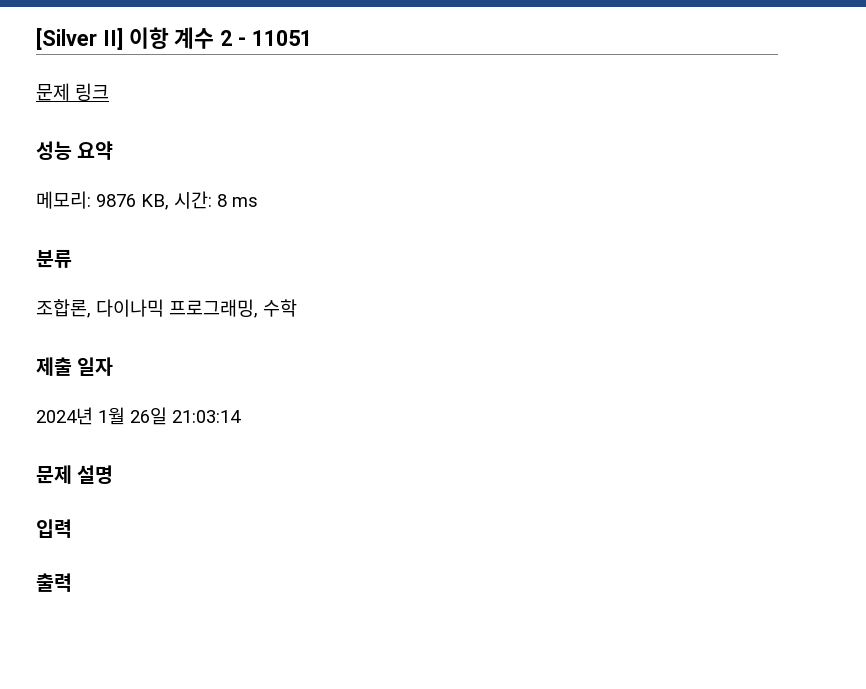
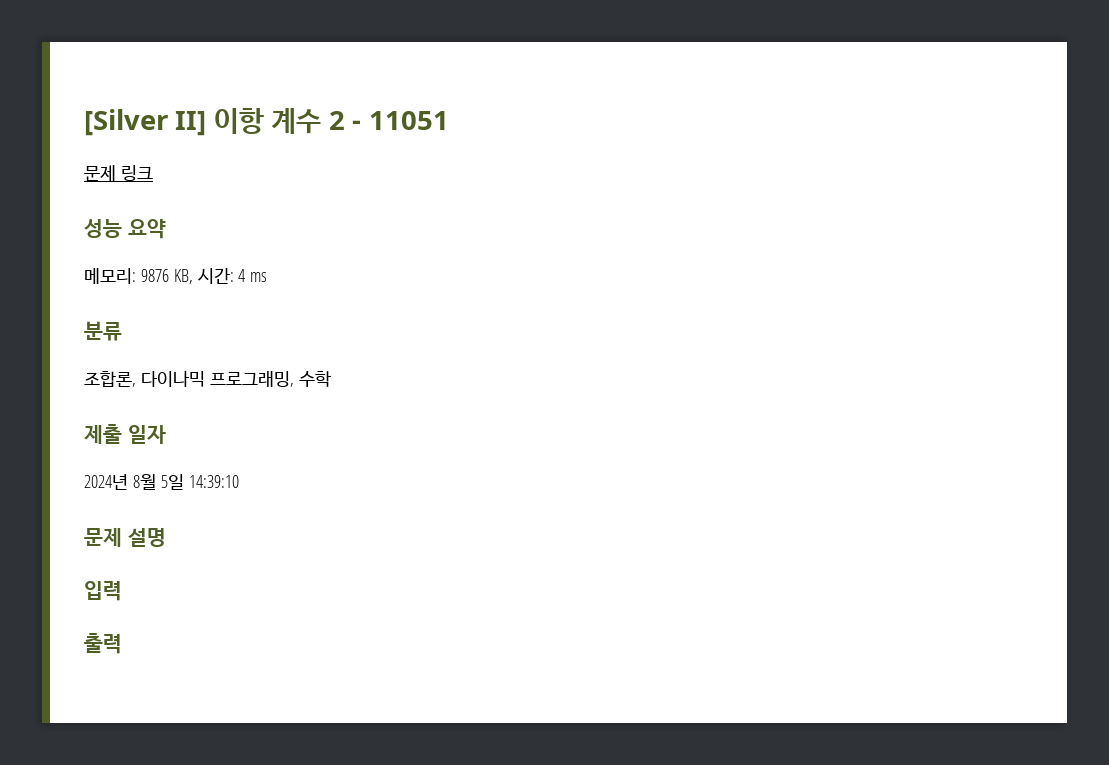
- 메모리: 9876 KB, 시간: 8 ms
+ 메모리: 9876 KB, 시간: 4 ms
- 2024년 1월 26일 21:03:14
+ 2024년 8월 5일 14:39:10

